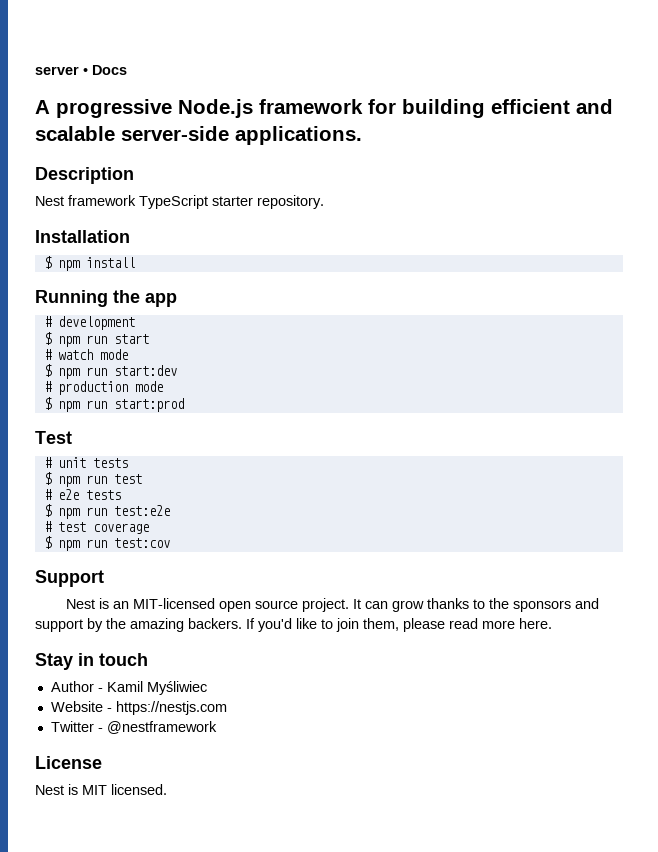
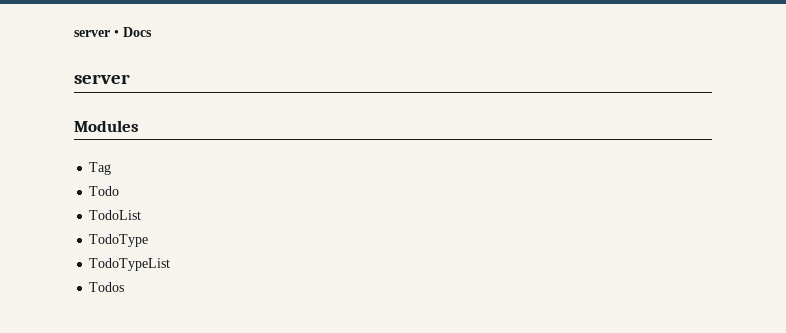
  server • Docs
- A progressive Node.js framework for building efficient and scalable server-side applications.
- Description
- Nest framework TypeScript starter repository.
- Installation
- $ npm install
- Running the app
- # development
- $ npm run start
- # watch mode
- $ npm run start:dev
- # production mode
- $ npm run start:prod
- Test
- # unit tests
- $ npm run test
- # e2e tests
- $ npm run test:e2e
- # test coverage
- $ npm run test:cov
- Support
- Nest is an MIT-licensed open source project. It can grow thanks to the sponsors and support by the amazing backers. If you'd like to join them, please read more here.
- Stay in touch
- Author - Kamil Myśliwiec
- Website - https://nestjs.com
- Twitter - @nestframework
- License
- Nest is MIT licensed.
+ server
+ Modules
+ Tag
+ Todo
+ TodoList
+ TodoType
+ TodoTypeList
+ Todos

